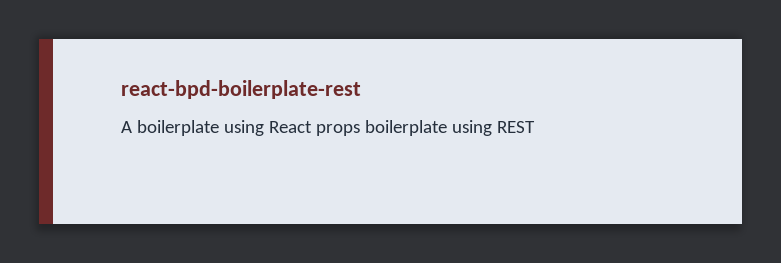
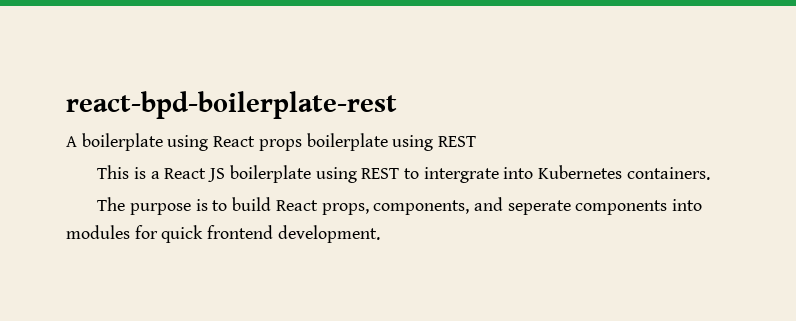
+ This is a React JS boilerplate using REST to intergrate into Kubernetes containers.
+ The purpose is to build React props, components, and seperate components into modules for quick frontend development.

